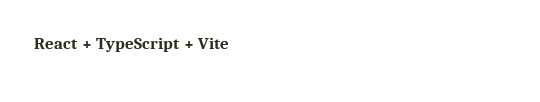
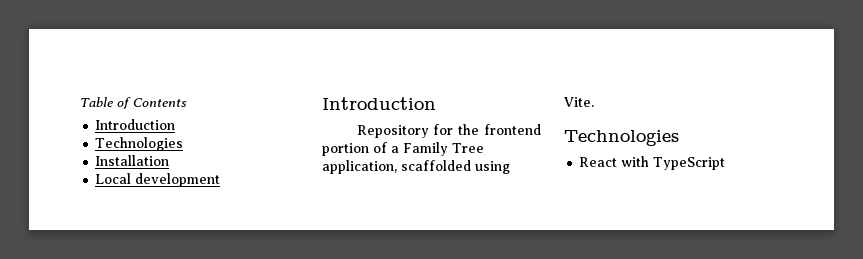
- React + TypeScript + Vite
+ Table of Contents
+ Introduction
+ Technologies
+ Installation
+ Local development
+ Introduction
+ Repository for the frontend portion of a Family Tree application, scaffolded using Vite.
+ Technologies
+ React with TypeScript

